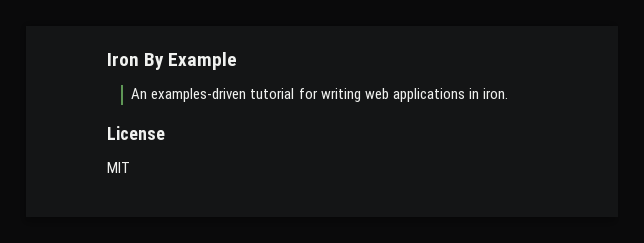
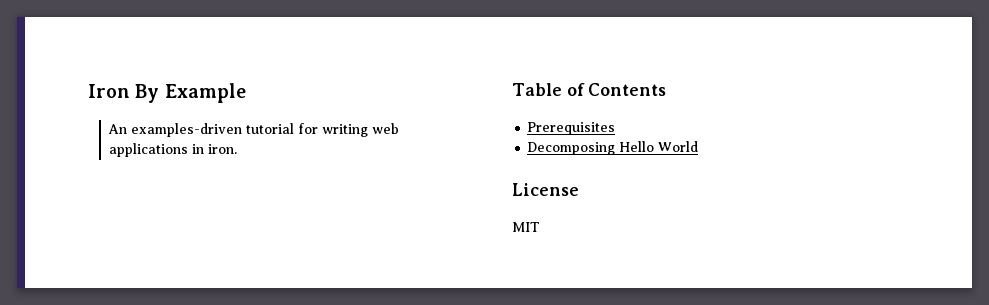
+ Table of Contents
+ Prerequisites
+ Decomposing Hello World

